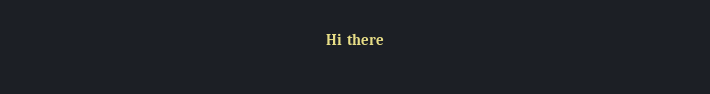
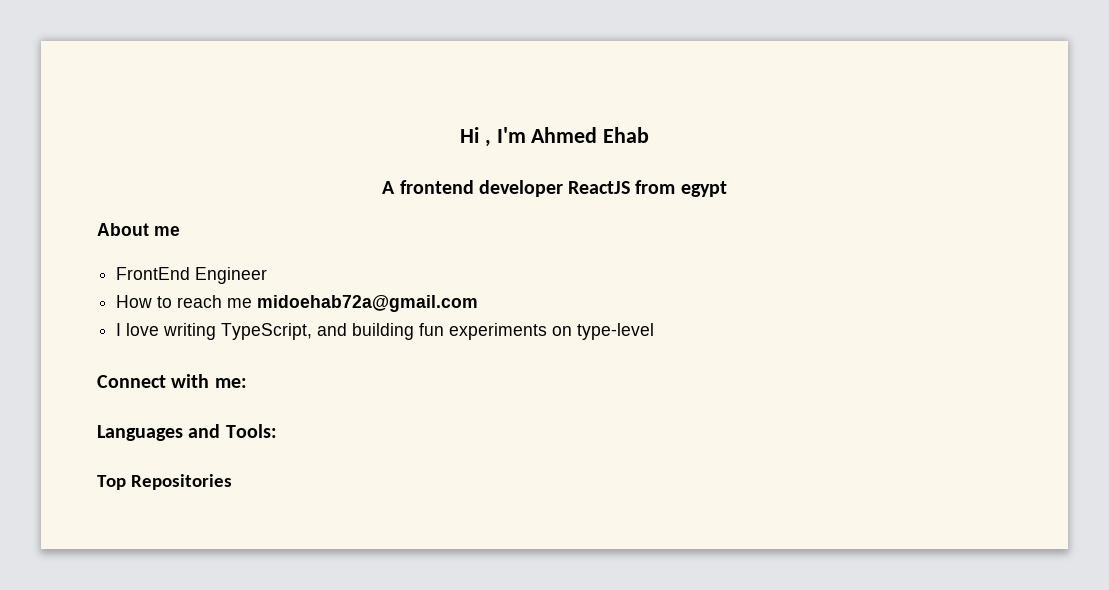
- Hi there
+ Hi , I'm Ahmed Ehab
+ A frontend developer ReactJS from egypt
+ About me
+ FrontEnd Engineer
+ How to reach me midoehab72a@gmail.com
+ I love writing TypeScript, and building fun experiments on type-level
+ Connect with me:
+ Languages and Tools:
+ Top Repositories

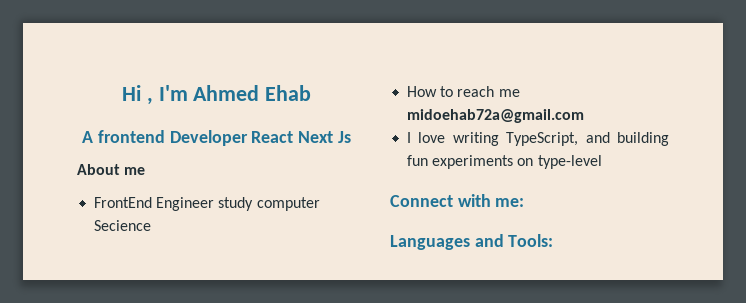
- A frontend developer ReactJS from egypt
+ A frontend Developer React Next Js
- FrontEnd Engineer
+ FrontEnd Engineer study computer Secience
- Top Repositories

